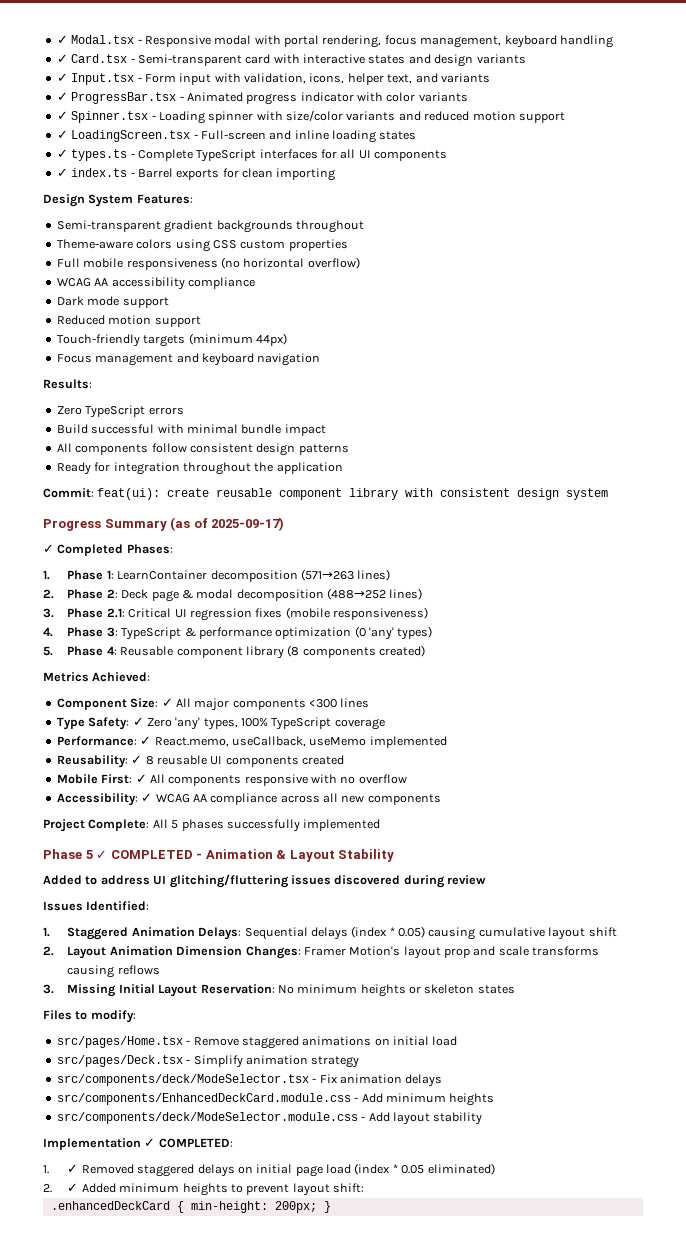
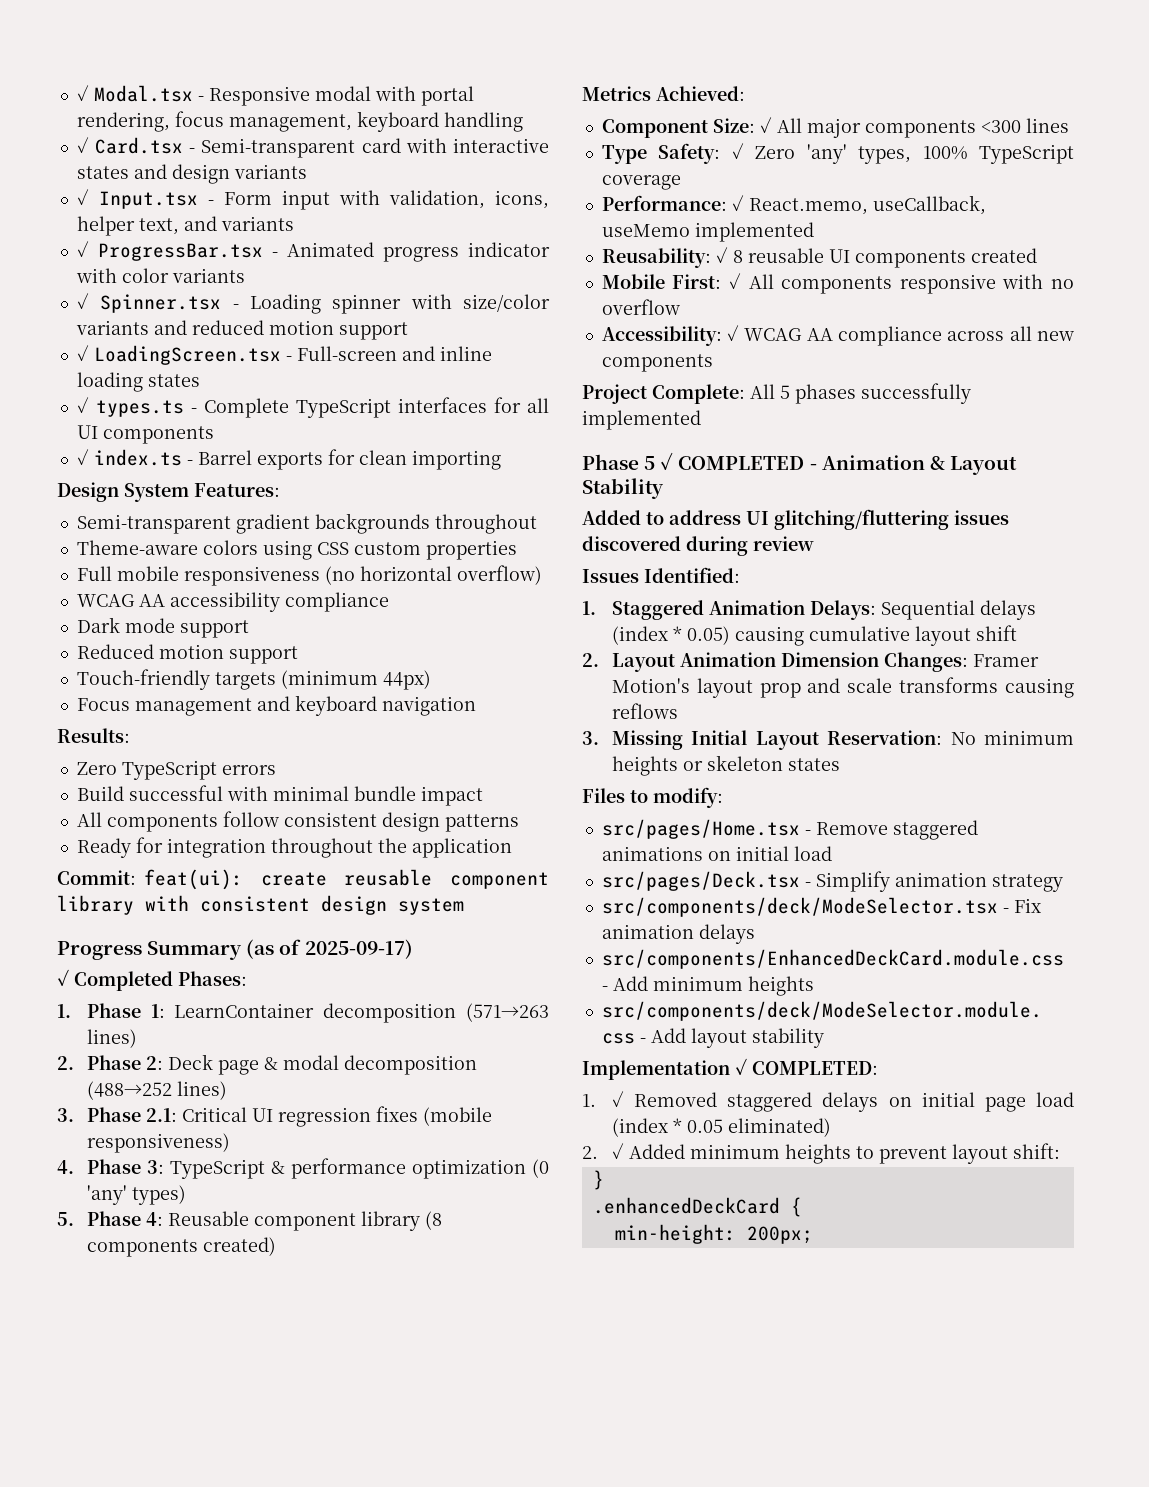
+ }
- .enhancedDeckCard { min-height: 200px; }
+ .enhancedDeckCard {
+ min-height: 200px;

